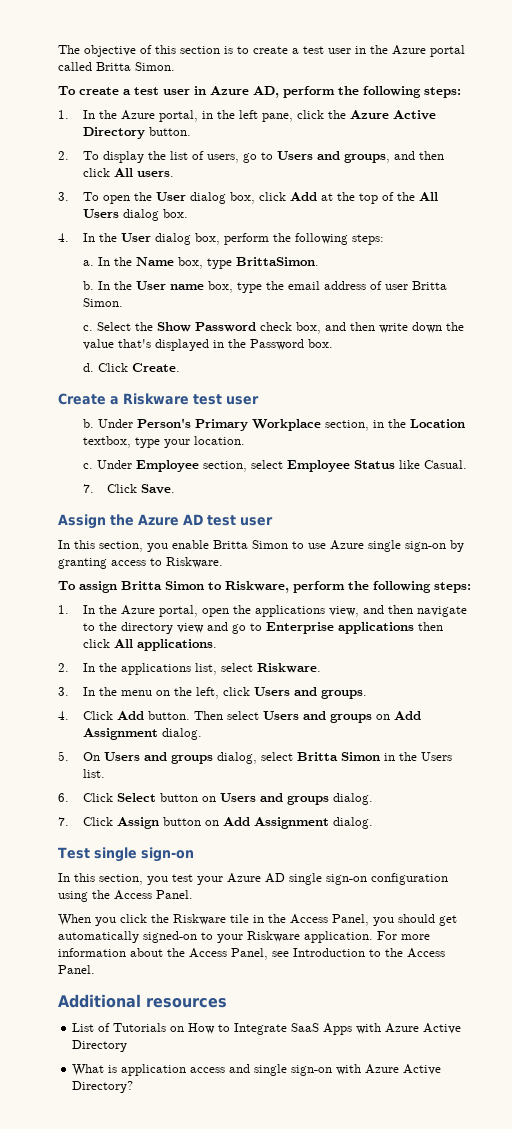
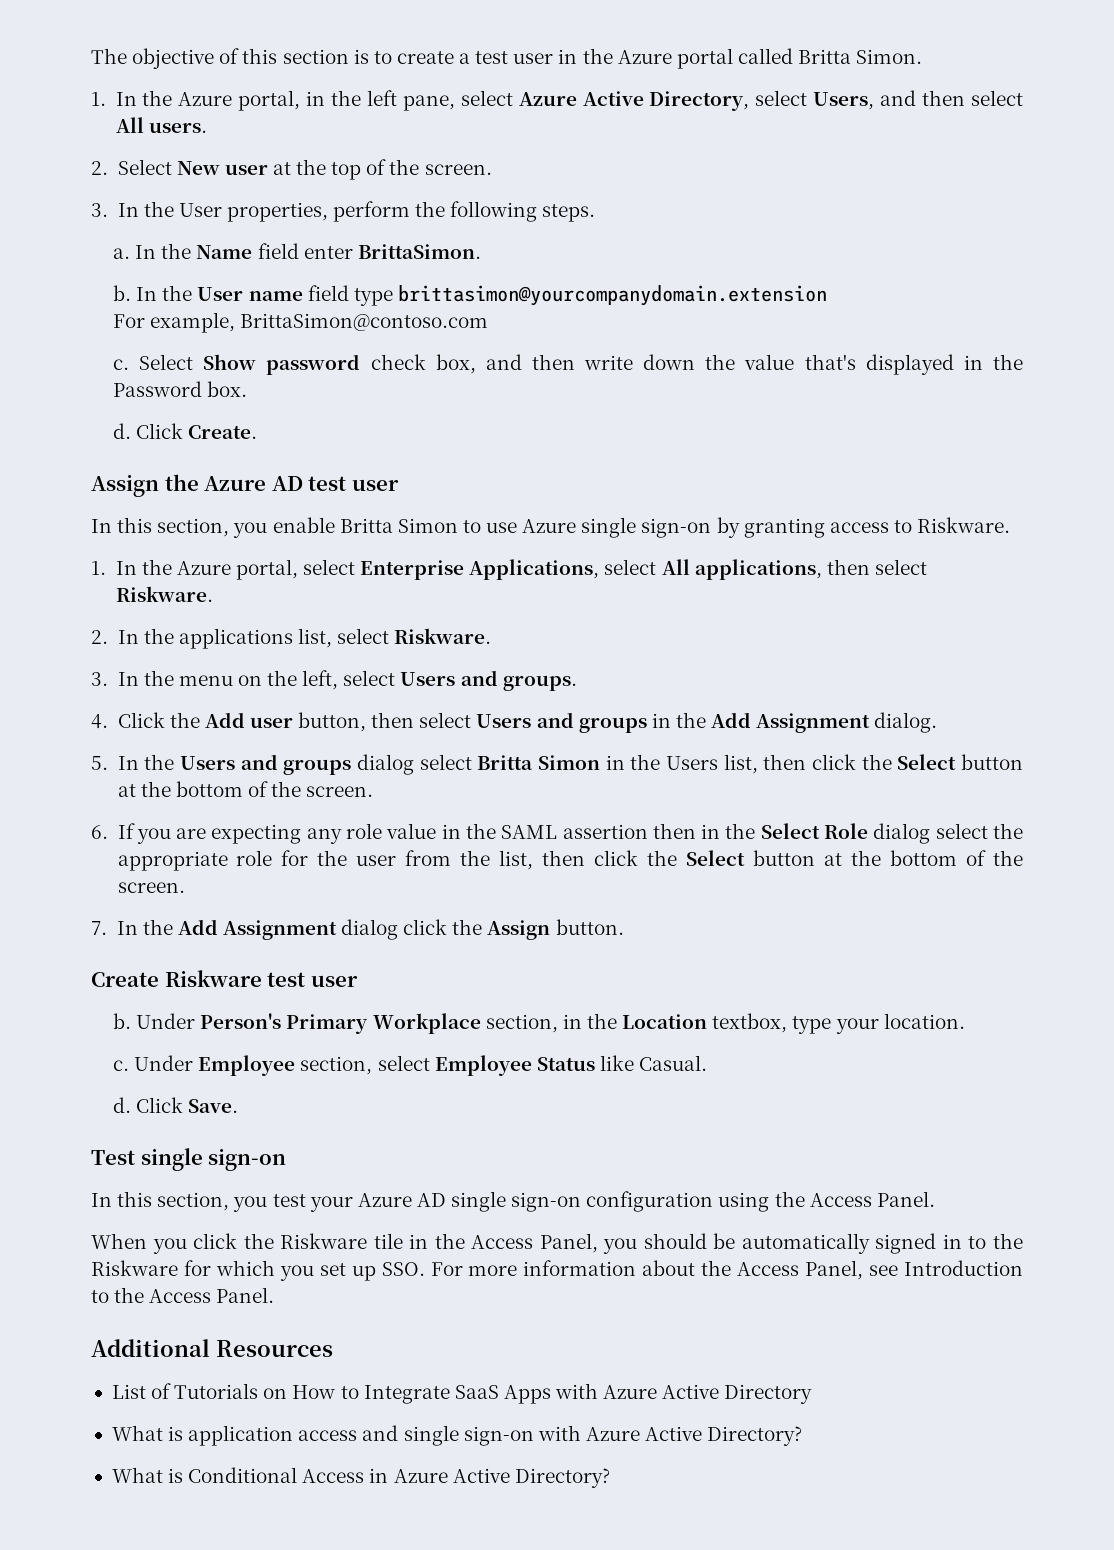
- To create a test user in Azure AD, perform the following steps:
- 1. In the Azure portal, in the left pane, click the Azure Active Directory button.
- 2. To display the list of users, go to Users and groups, and then click All users.
+ 1. In the Azure portal, in the left pane, select Azure Active Directory, select Users, and then select All users.
- 3. To open the User dialog box, click Add at the top of the All Users dialog box.
- 4. In the User dialog box, perform the following steps:
+ 2. Select New user at the top of the screen.
+ 3. In the User properties, perform the following steps.
- In the Name box, type BrittaSimon.
+ In the Name field enter BrittaSimon.
- In the User name box, type the email address of user Britta Simon.
+ In the User name field type brittasimon@yourcompanydomain.extension
+ For example, BrittaSimon@contoso.com
- Select the Show Password check box, and then write down the value that's displayed in the Password box.
+ Select Show password check box, and then write down the value that's displayed in the Password box.
+ Assign the Azure AD test user
+ In this section, you enable Britta Simon to use Azure single sign-on by granting access to Riskware.
+ 1. In the Azure portal, select Enterprise Applications, select All applications, then select Riskware.
+ 2. In the applications list, select Riskware.
+ 3. In the menu on the left, select Users and groups.
+ 4. Click the Add user button, then select Users and groups in the Add Assignment dialog.
+ 5. In the Users and groups dialog select Britta Simon in the Users list, then click the Select button at the bottom of the screen.
+ 6. If you are expecting any role value in the SAML assertion then in the Select Role dialog select the appropriate role for the user from the list, then click the Select button at the bottom of the screen.
+ 7. In the Add Assignment dialog click the Assign button.
- Create a Riskware test user
+ Create Riskware test user
- 7. Click Save.
+ d. Click Save.
- Assign the Azure AD test user
- In this section, you enable Britta Simon to use Azure single sign-on by granting access to Riskware.
- To assign Britta Simon to Riskware, perform the following steps:
- 1. In the Azure portal, open the applications view, and then navigate to the directory view and go to Enterprise applications then click All applications.
- 2. In the applications list, select Riskware.
- 3. In the menu on the left, click Users and groups.
- 4. Click Add button. Then select Users and groups on Add Assignment dialog.
- 5. On Users and groups dialog, select Britta Simon in the Users list.
- 6. Click Select button on Users and groups dialog.
- 7. Click Assign button on Add Assignment dialog.
- When you click the Riskware tile in the Access Panel, you should get automatically signed-on to your Riskware application. For more information about the Access Panel, see Introduction to the Access Panel.
+ When you click the Riskware tile in the Access Panel, you should be automatically signed in to the Riskware for which you set up SSO. For more information about the Access Panel, see Introduction to the Access Panel.
- Additional resources
+ Additional Resources
+ What is Conditional Access in Azure Active Directory?

